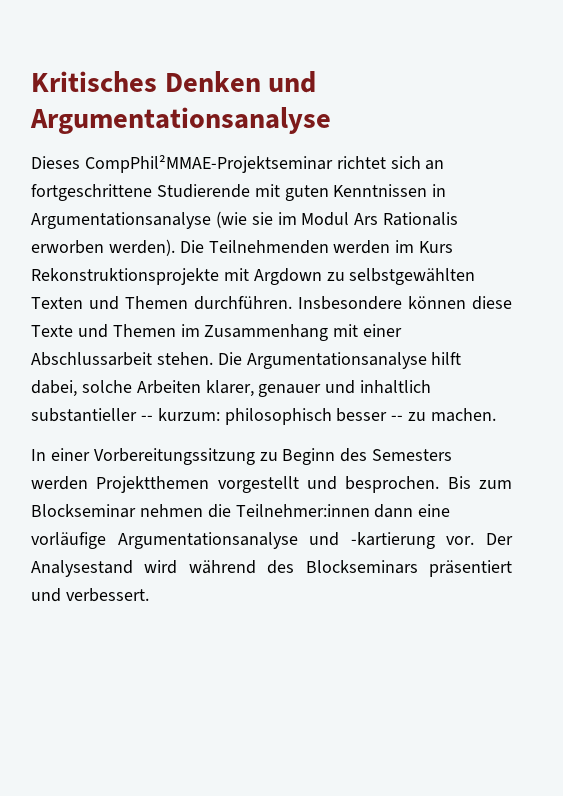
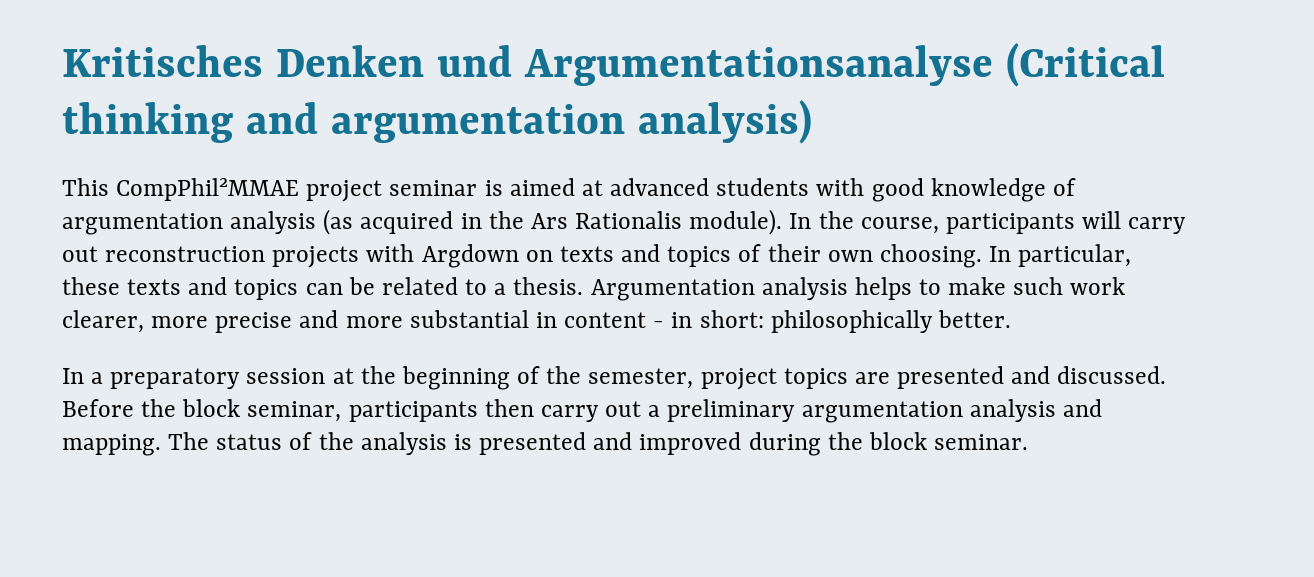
- Kritisches Denken und Argumentationsanalyse
- Dieses CompPhil²MMAE-Projektseminar richtet sich an fortgeschrittene Studierende mit guten Kenntnissen in Argumentationsanalyse (wie sie im Modul Ars Rationalis erworben werden). Die Teilnehmenden werden im Kurs Rekonstruktionsprojekte mit Argdown zu selbstgewählten Texten und Themen durchführen. Insbesondere können diese Texte und Themen im Zusammenhang mit einer Abschlussarbeit stehen. Die Argumentationsanalyse hilft dabei, solche Arbeiten klarer, genauer und inhaltlich substantieller -- kurzum: philosophisch besser -- zu machen.
- In einer Vorbereitungssitzung zu Beginn des Semesters werden Projektthemen vorgestellt und besprochen. Bis zum Blockseminar nehmen die Teilnehmer:innen dann eine vorläufige Argumentationsanalyse und -kartierung vor. Der Analysestand wird während des Blockseminars präsentiert und verbessert.
+ Kritisches Denken und Argumentationsanalyse (Critical thinking and argumentation analysis)
+ This CompPhil²MMAE project seminar is aimed at advanced students with good knowledge of argumentation analysis (as acquired in the Ars Rationalis module). In the course, participants will carry out reconstruction projects with Argdown on texts and topics of their own choosing. In particular, these texts and topics can be related to a thesis. Argumentation analysis helps to make such work clearer, more precise and more substantial in content - in short: philosophically better.
+ In a preparatory session at the beginning of the semester, project topics are presented and discussed. Before the block seminar, participants then carry out a preliminary argumentation analysis and mapping. The status of the analysis is presented and improved during the block seminar.

